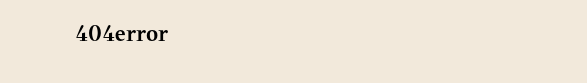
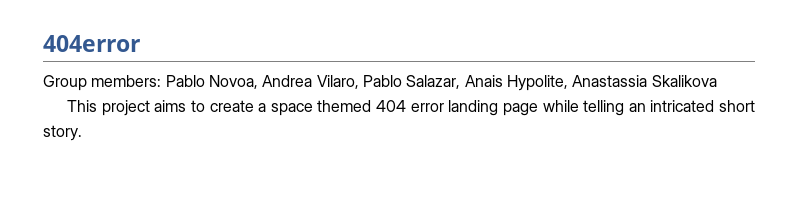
+ Group members: Pablo Novoa, Andrea Vilaro, Pablo Salazar, Anais Hypolite, Anastassia Skalikova
+ This project aims to create a space themed 404 error landing page while telling an intricated short story.

